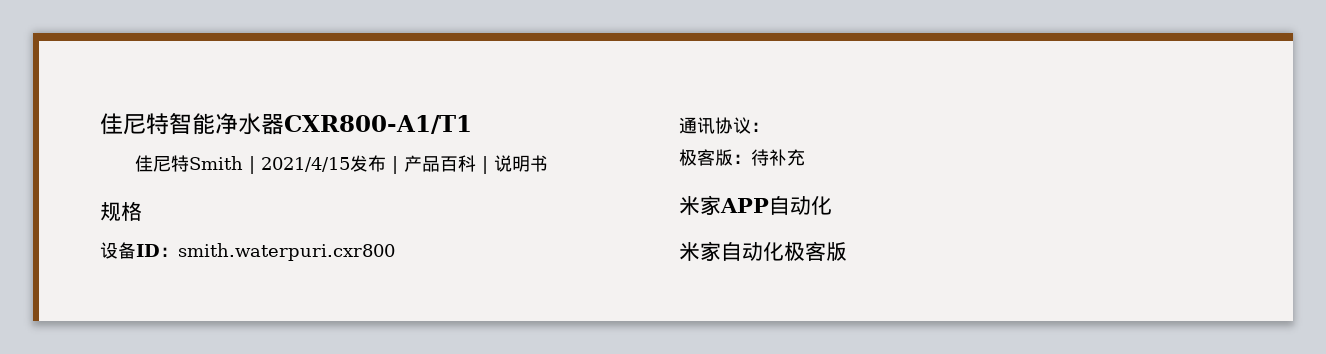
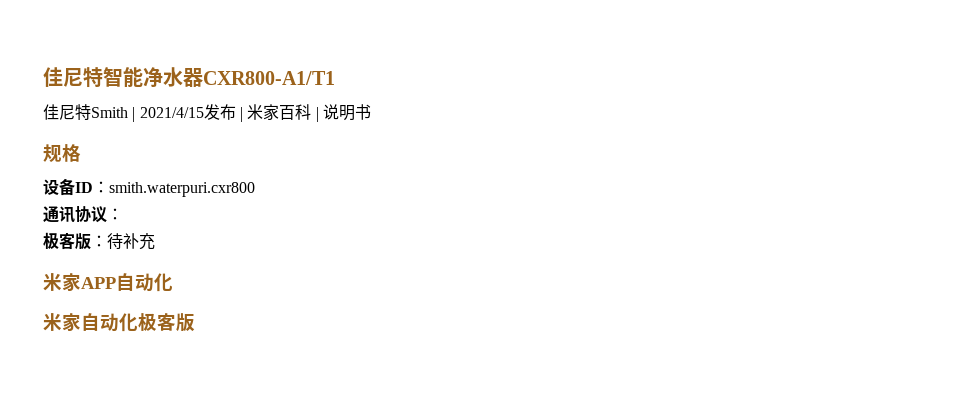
- 佳尼特Smith | 2021/4/15发布 | 产品百科 | 说明书
+ 佳尼特Smith | 2021/4/15发布 | 米家百科 | 说明书

